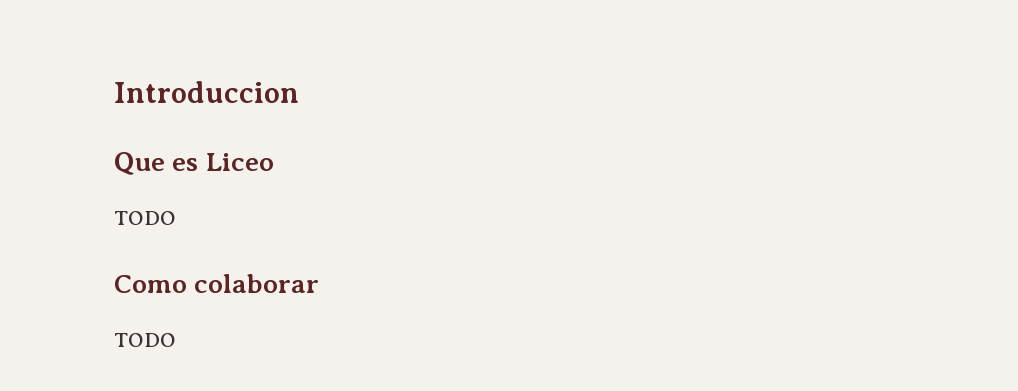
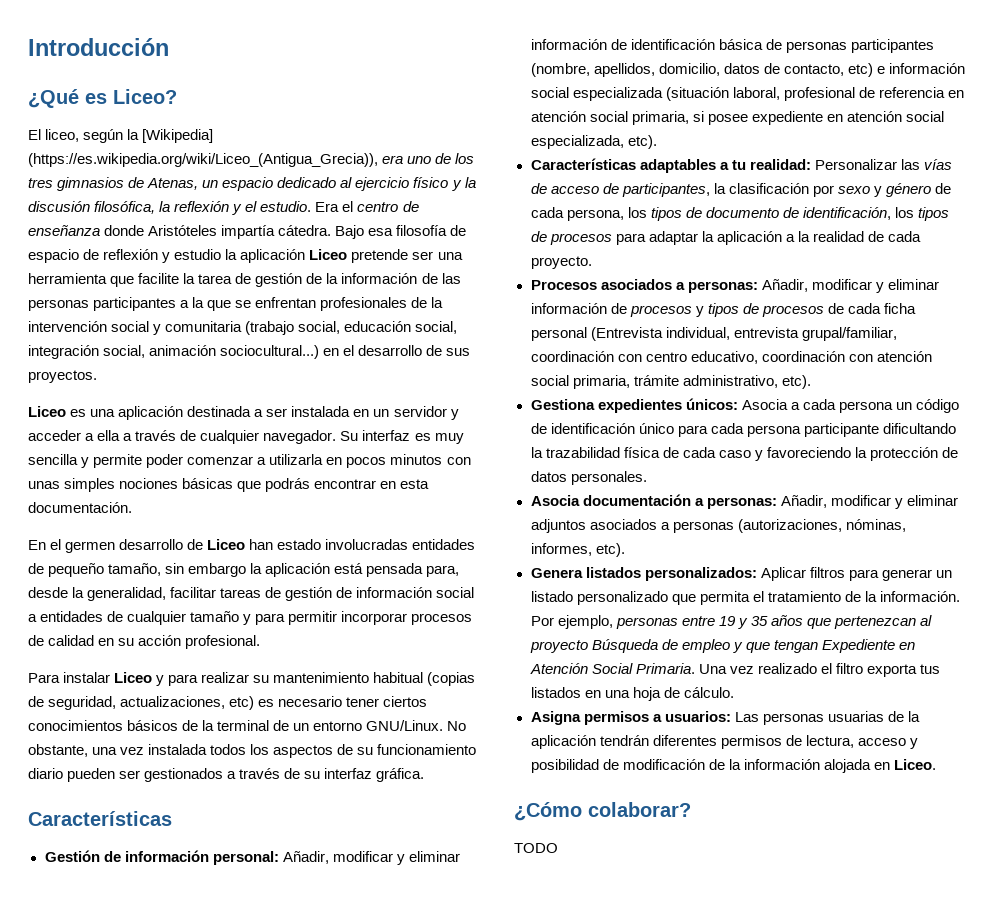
- Introduccion
- Que es Liceo
- TODO
- Como colaborar
+ Introducción
+ ¿Qué es Liceo?
+ El liceo, según la [Wikipedia] (https://es.wikipedia.org/wiki/Liceo_(Antigua_Grecia)), era uno de los tres gimnasios de Atenas, un espacio dedicado al ejercicio físico y la discusión filosófica, la reflexión y el estudio. Era el centro de enseñanza donde Aristóteles impartía cátedra. Bajo esa filosofía de espacio de reflexión y estudio la aplicación Liceo pretende ser una herramienta que facilite la tarea de gestión de la información de las personas participantes a la que se enfrentan profesionales de la intervención social y comunitaria (trabajo social, educación social, integración social, animación sociocultural...) en el desarrollo de sus proyectos.
+ Liceo es una aplicación destinada a ser instalada en un servidor y acceder a ella a través de cualquier navegador. Su interfaz es muy sencilla y permite poder comenzar a utilizarla en pocos minutos con unas simples nociones básicas que podrás encontrar en esta documentación.
+ En el germen desarrollo de Liceo han estado involucradas entidades de pequeño tamaño, sin embargo la aplicación está pensada para, desde la generalidad, facilitar tareas de gestión de información social a entidades de cualquier tamaño y para permitir incorporar procesos de calidad en su acción profesional.
+ Para instalar Liceo y para realizar su mantenimiento habitual (copias de seguridad, actualizaciones, etc) es necesario tener ciertos conocimientos básicos de la terminal de un entorno GNU/Linux. No obstante, una vez instalada todos los aspectos de su funcionamiento diario pueden ser gestionados a través de su interfaz gráfica.
+ Características
+ Gestión de información personal: Añadir, modificar y eliminar información de identificación básica de personas participantes (nombre, apellidos, domicilio, datos de contacto, etc) e información social especializada (situación laboral, profesional de referencia en atención social primaria, si posee expediente en atención social especializada, etc).
+ Características adaptables a tu realidad: Personalizar las vías de acceso de participantes, la clasificación por sexo y género de cada persona, los tipos de documento de identificación, los tipos de procesos para adaptar la aplicación a la realidad de cada proyecto.
+ Procesos asociados a personas: Añadir, modificar y eliminar información de procesos y tipos de procesos de cada ficha personal (Entrevista individual, entrevista grupal/familiar, coordinación con centro educativo, coordinación con atención social primaria, trámite administrativo, etc).
+ Gestiona expedientes únicos: Asocia a cada persona un código de identificación único para cada persona participante dificultando la trazabilidad física de cada caso y favoreciendo la protección de datos personales.
+ Asocia documentación a personas: Añadir, modificar y eliminar adjuntos asociados a personas (autorizaciones, nóminas, informes, etc).
+ Genera listados personalizados: Aplicar filtros para generar un listado personalizado que permita el tratamiento de la información. Por ejemplo, personas entre 19 y 35 años que pertenezcan al proyecto Búsqueda de empleo y que tengan Expediente en Atención Social Primaria. Una vez realizado el filtro exporta tus listados en una hoja de cálculo.
+ Asigna permisos a usuarios: Las personas usuarias de la aplicación tendrán diferentes permisos de lectura, acceso y posibilidad de modificación de la información alojada en Liceo.
+ ¿Cómo colaborar?

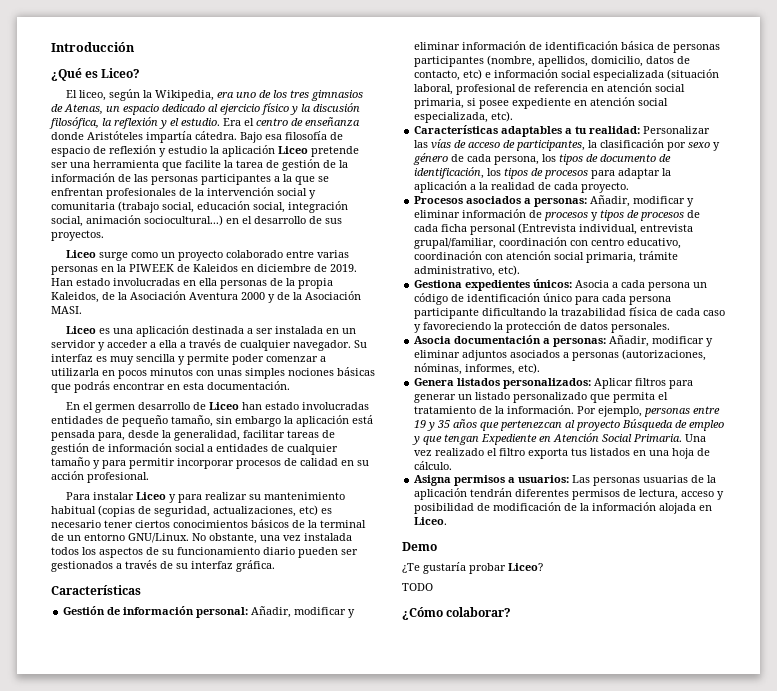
- El liceo, según la [Wikipedia] (https://es.wikipedia.org/wiki/Liceo_(Antigua_Grecia)), era uno de los tres gimnasios de Atenas, un espacio dedicado al ejercicio físico y la discusión filosófica, la reflexión y el estudio.
+ El liceo, según la Wikipedia, era uno de los tres gimnasios de Atenas, un espacio dedicado al ejercicio físico y la discusión filosófica, la reflexión y el estudio.
+ Liceo surge como un proyecto colaborado entre varias personas en la PIWEEK de Kaleidos en diciembre de 2019. Han estado involucradas en ella personas de la propia Kaleidos, de la Asociación Aventura 2000 y de la Asociación MASI.
+ Demo
+ ¿Te gustaría probar Liceo?
+ TODO
- TODO

